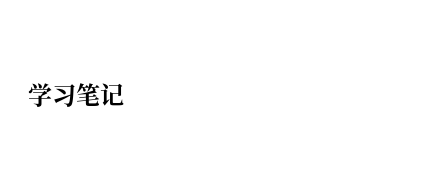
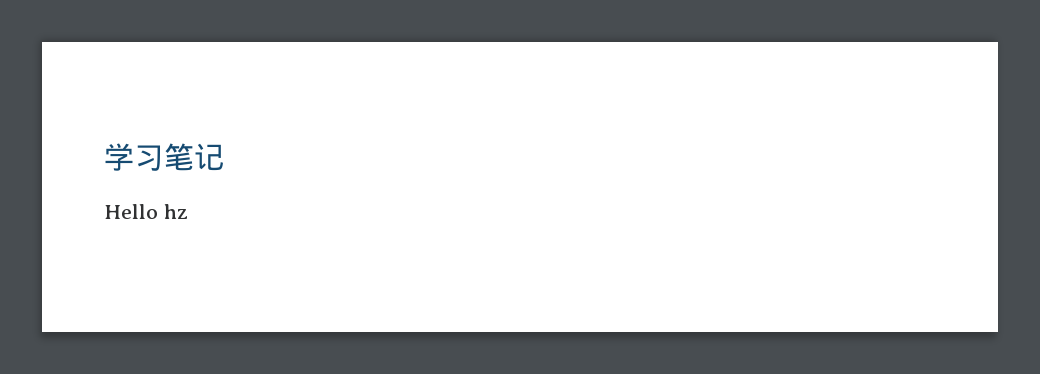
+ Hello hz

